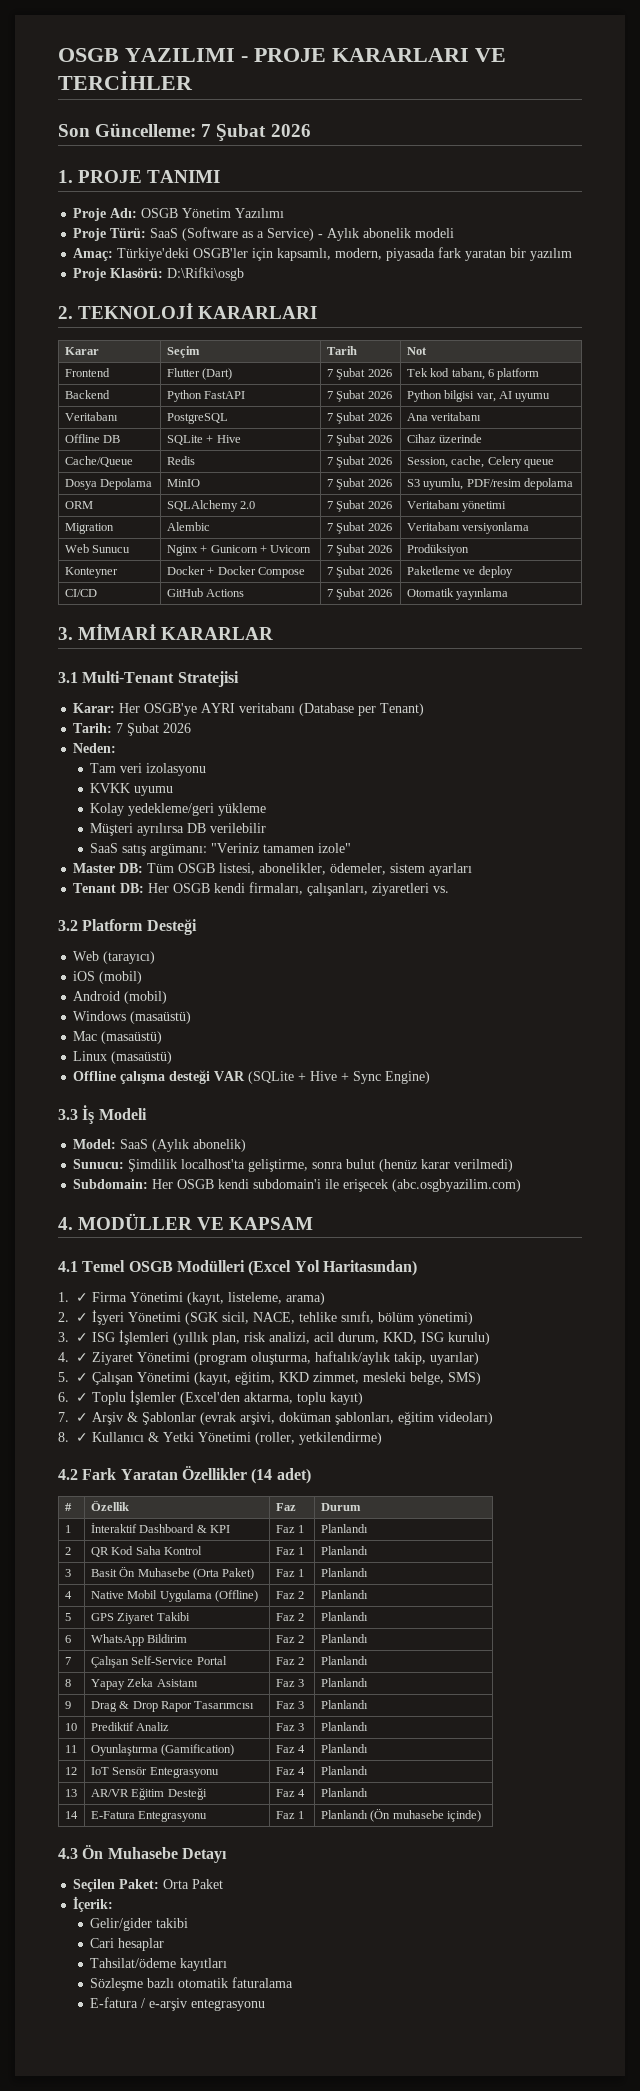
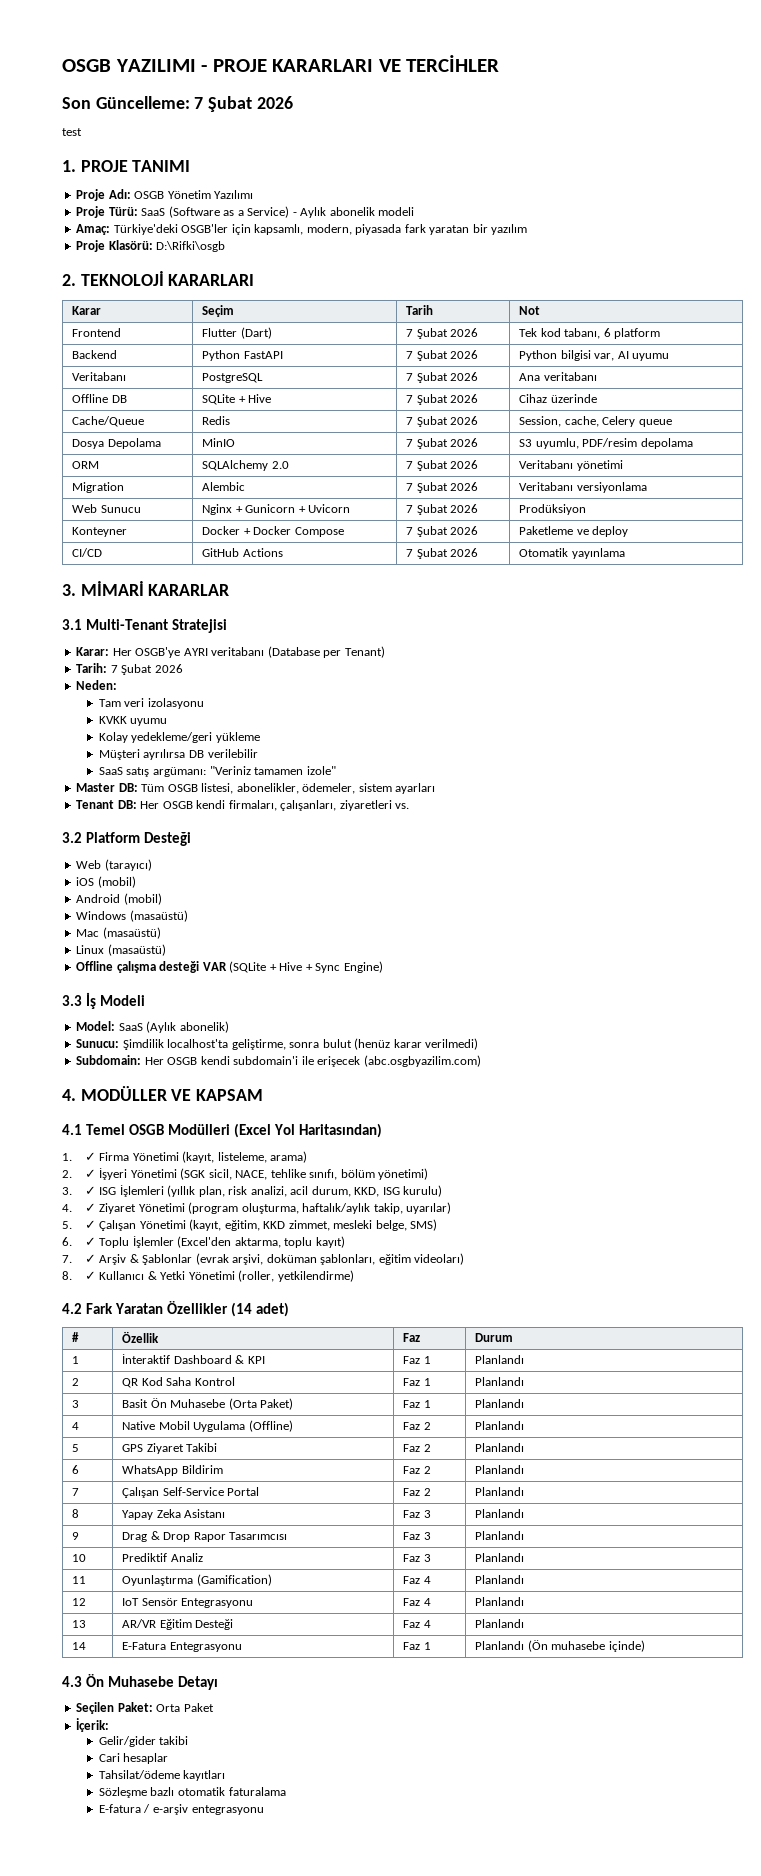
+ test

